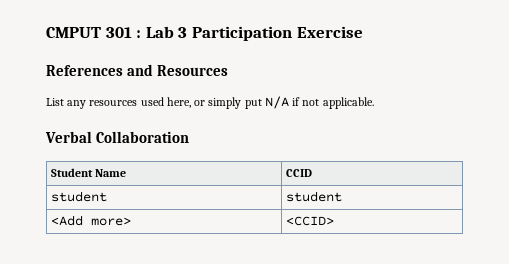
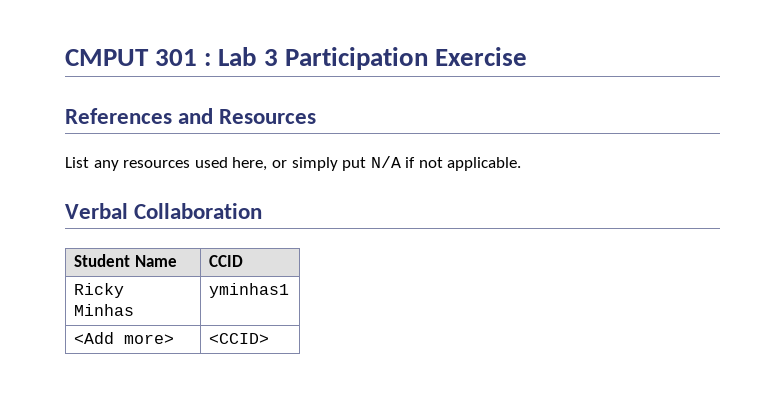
- student | student
+ Ricky Minhas | yminhas1

